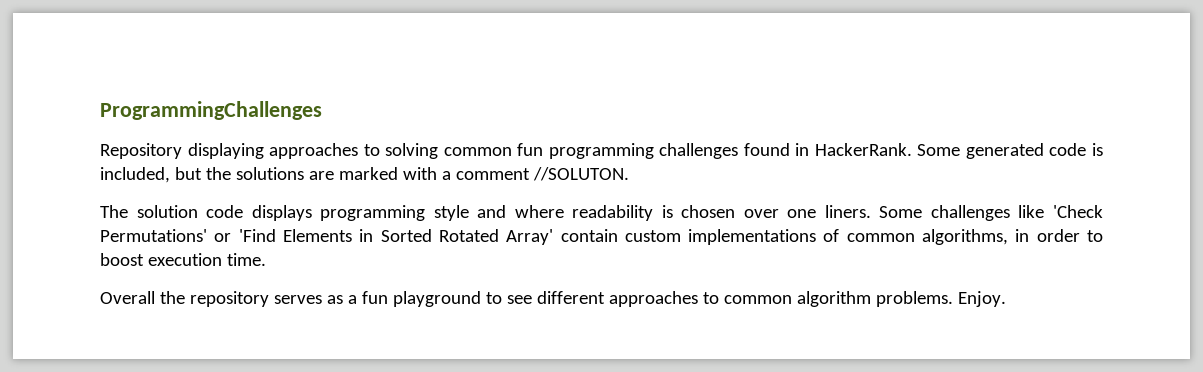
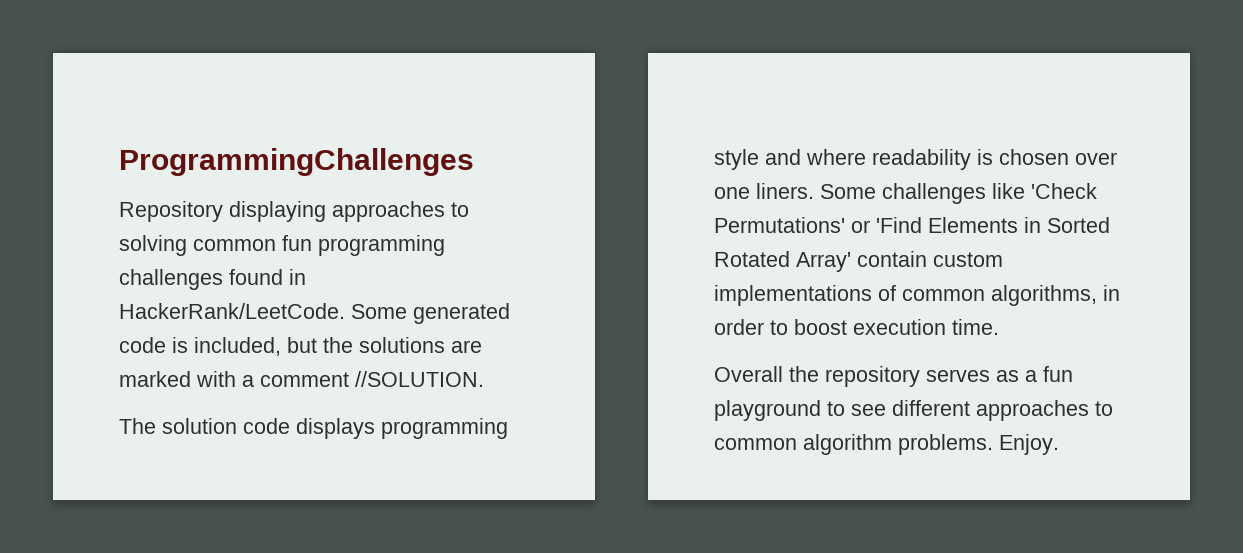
- Repository displaying approaches to solving common fun programming challenges found in HackerRank.
+ Repository displaying approaches to solving common fun programming challenges found in HackerRank/LeetCode.
- Some generated code is included, but the solutions are marked with a comment //SOLUTON.
+ Some generated code is included, but the solutions are marked with a comment //SOLUTION.

